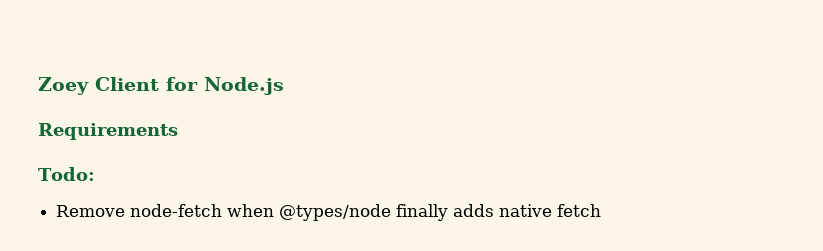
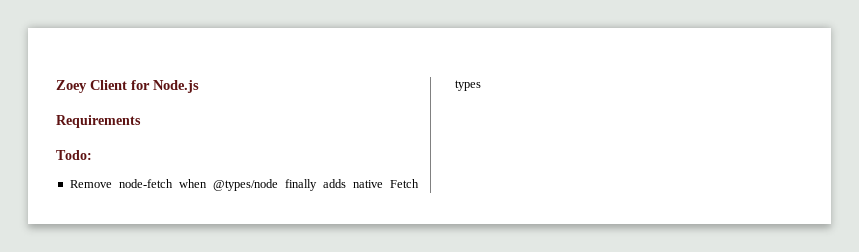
- Remove node-fetch when @types/node finally adds native fetch
+ Remove node-fetch when @types/node finally adds native Fetch types

